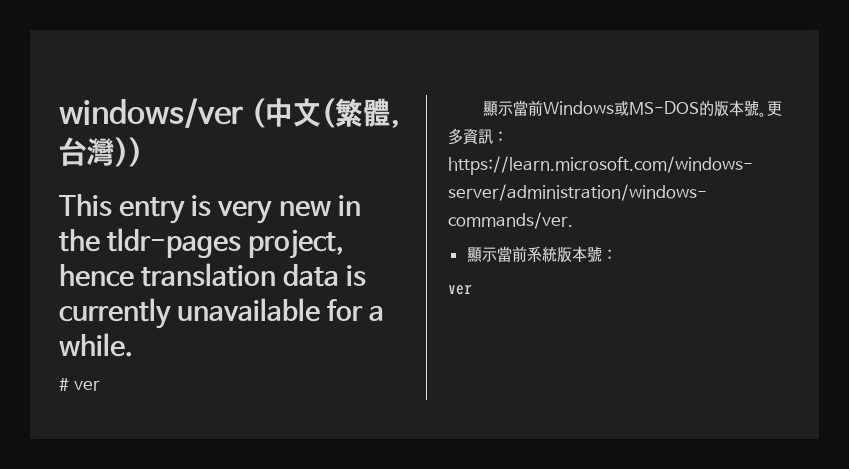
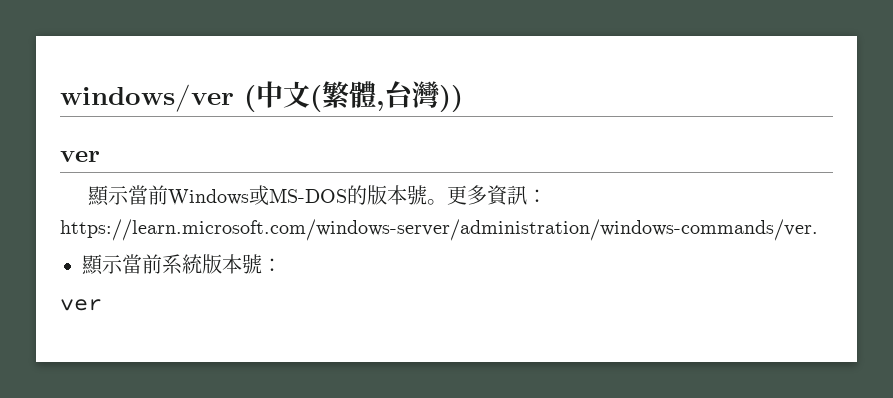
  windows/ver (中文(繁體,台灣))
- This entry is very new in the tldr-pages project, hence translation data is currently unavailable for a while.
- # ver
+ ver

